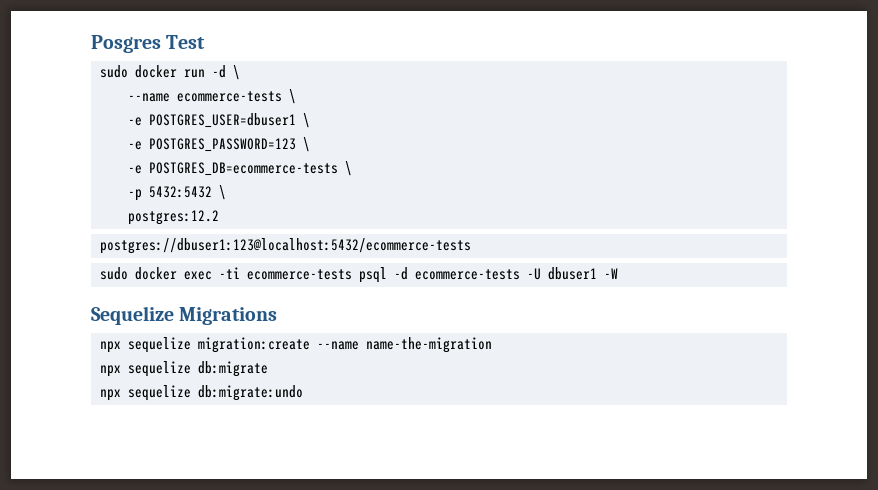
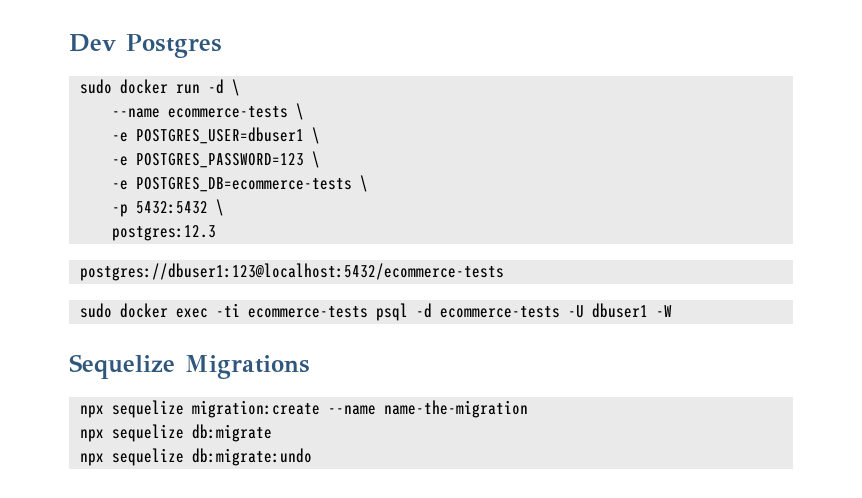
- Posgres Test
+ Dev Postgres
- postgres:12.2
+ postgres:12.3

